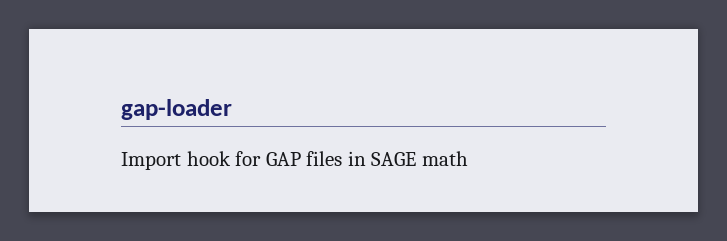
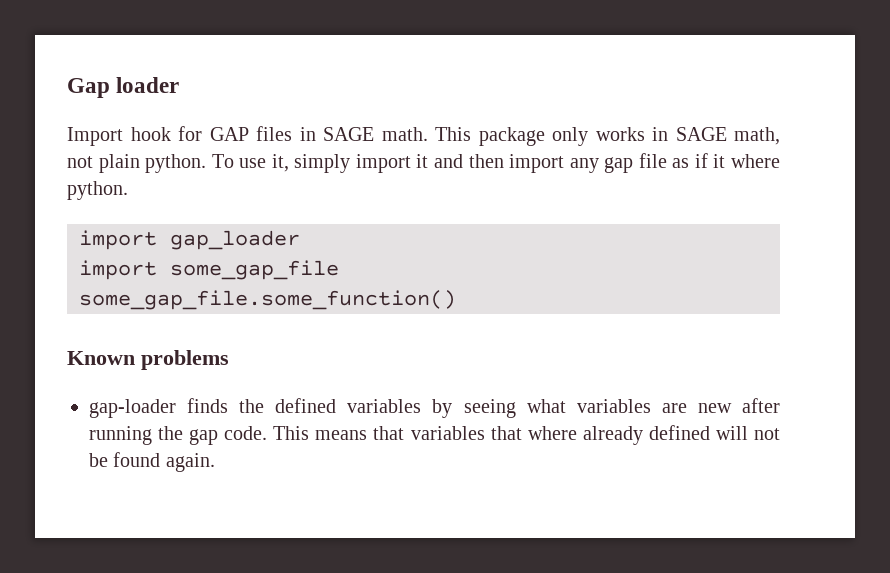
- gap-loader
+ Gap loader
- Import hook for GAP files in SAGE math
+ Import hook for GAP files in SAGE math. This package only works in SAGE math, not plain python. To use it, simply import it and then import any gap file as if it where python.
+ import gap_loader
+ import some_gap_file
+ some_gap_file.some_function()
+ Known problems
+ gap-loader finds the defined variables by seeing what variables are new after running the gap code. This means that variables that where already defined will not be found again.

